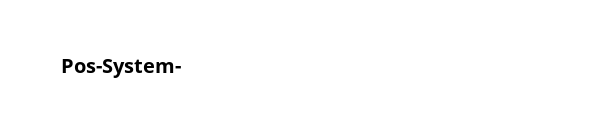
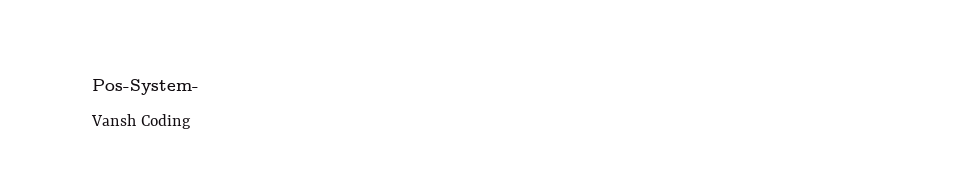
+ Vansh Coding

